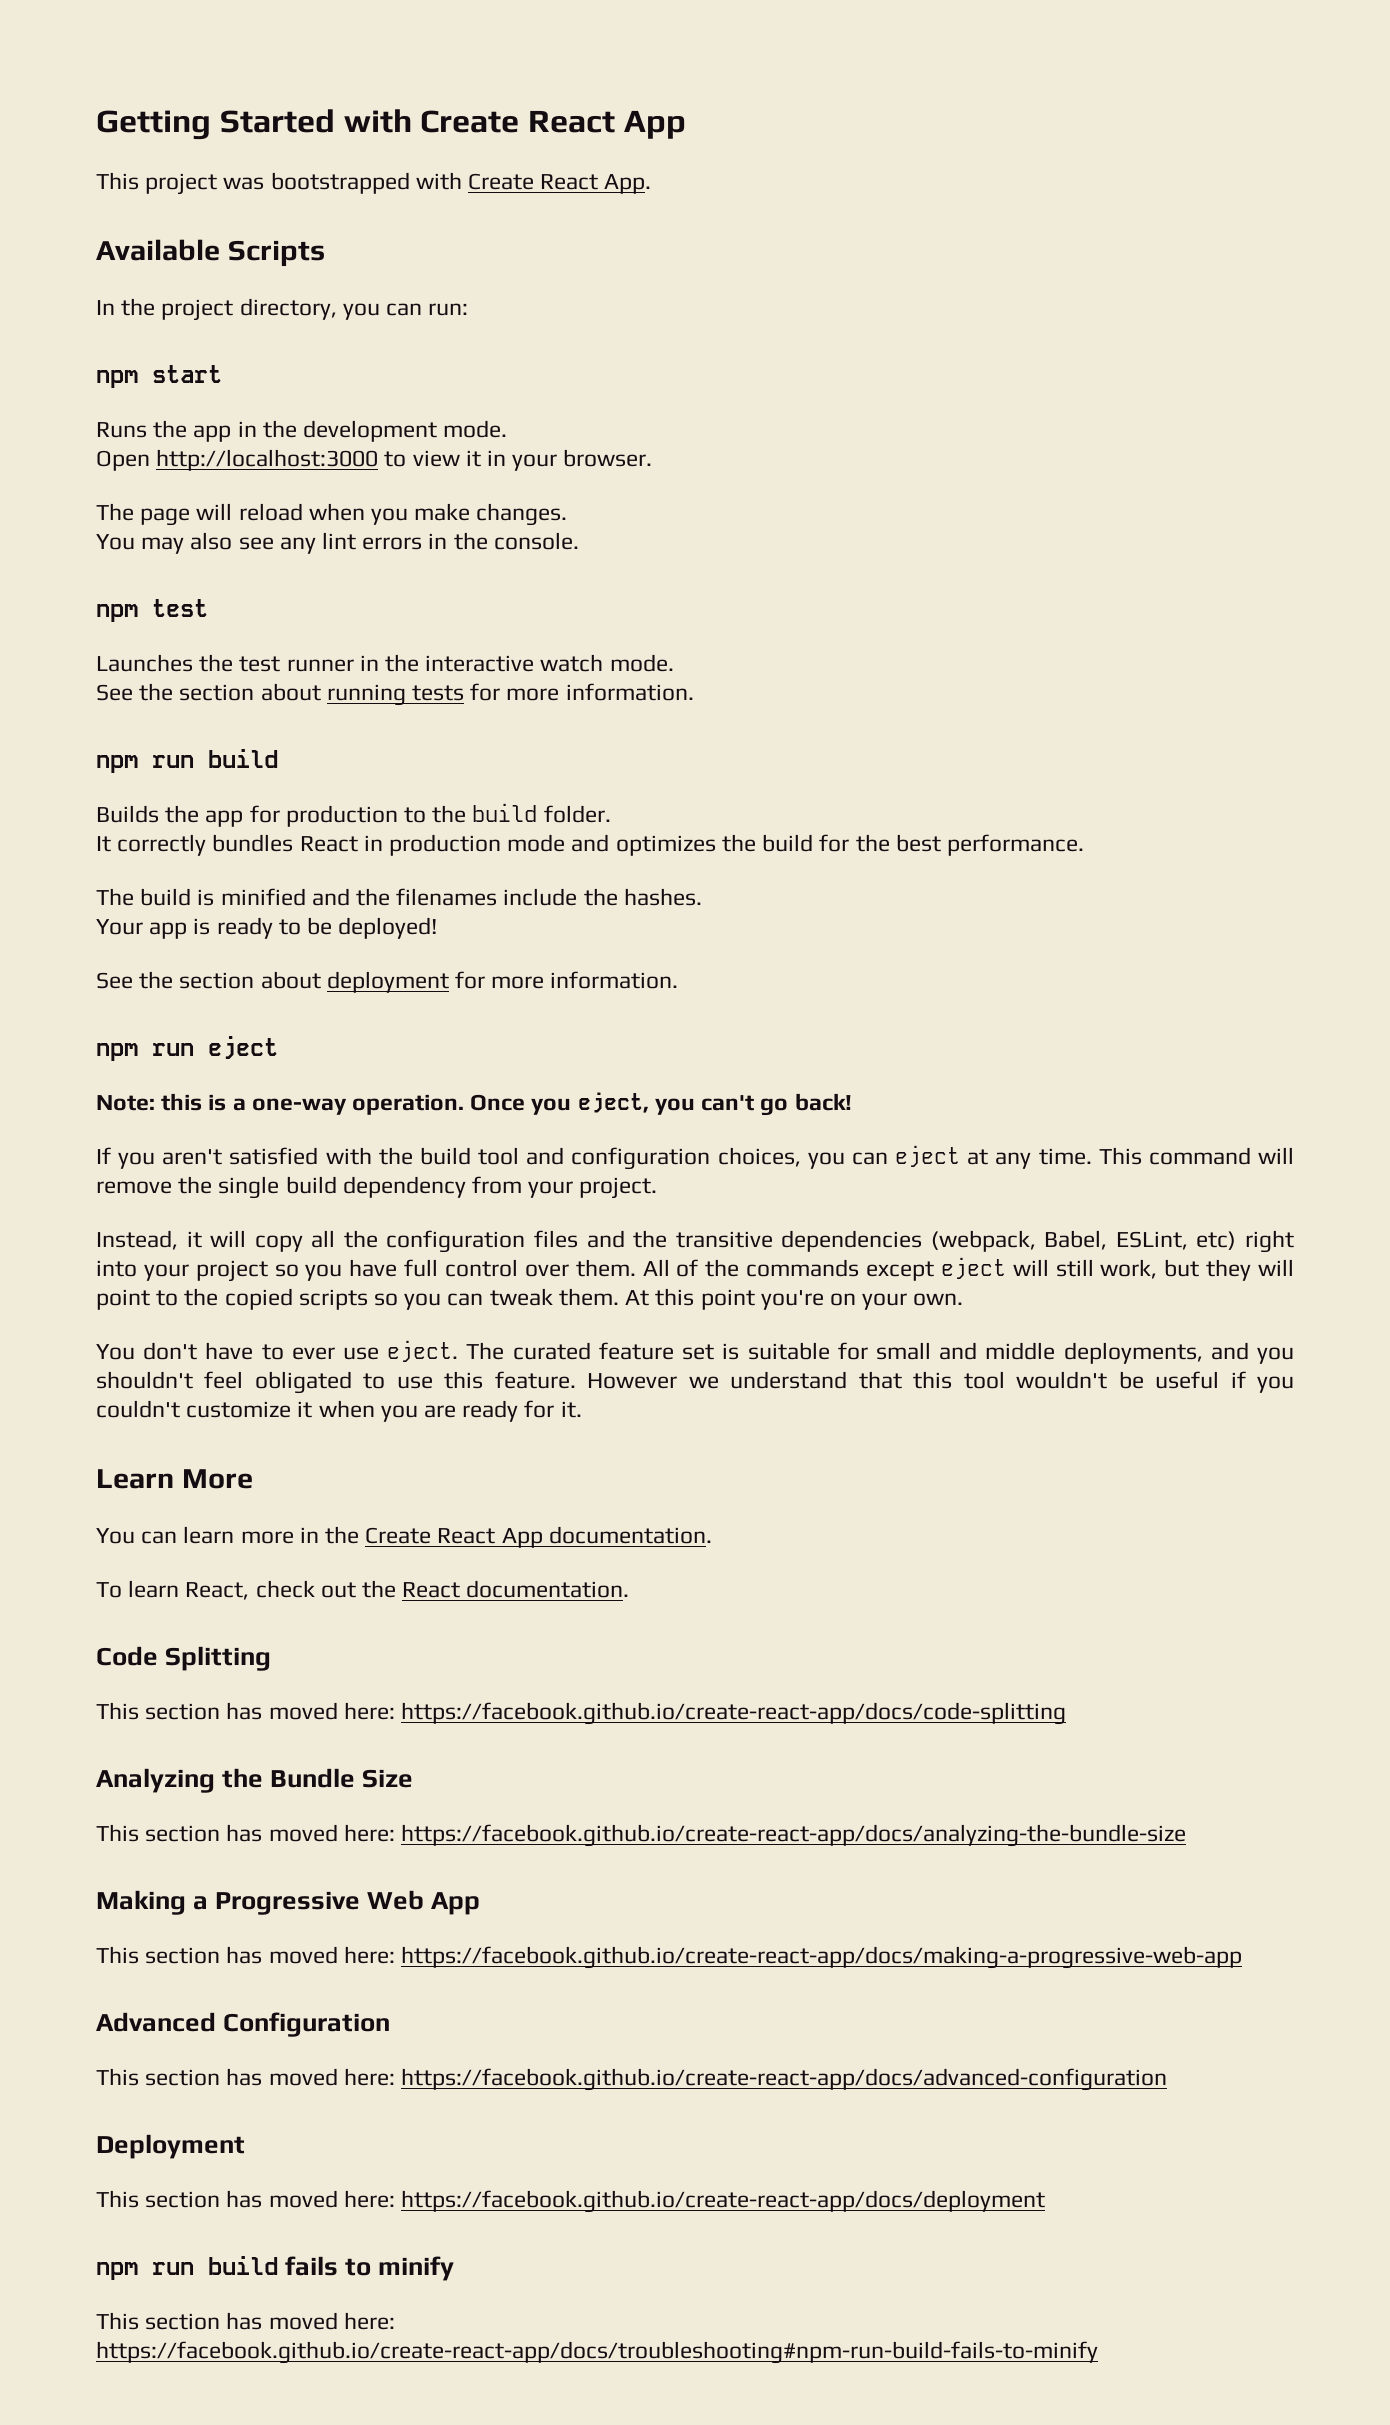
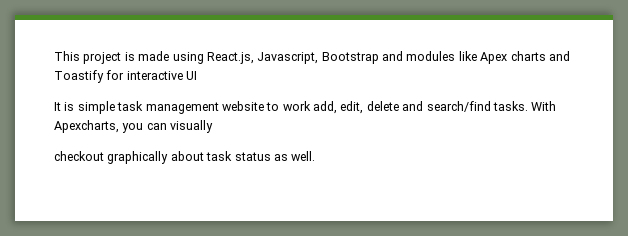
- Getting Started with Create React App
- This project was bootstrapped with Create React App.
- Available Scripts
- In the project directory, you can run:
- npm start
- Runs the app in the development mode.
- Open http://localhost:3000 to view it in your browser.
- The page will reload when you make changes.
- You may also see any lint errors in the console.
- npm test
- Launches the test runner in the interactive watch mode.
- See the section about running tests for more information.
- npm run build
- Builds the app for production to the build folder.
- It correctly bundles React in production mode and optimizes the build for the best performance.
- The build is minified and the filenames include the hashes.
- Your app is ready to be deployed!
- See the section about deployment for more information.
- npm run eject
- Note: this is a one-way operation. Once you eject, you can't go back!
- If you aren't satisfied with the build tool and configuration choices, you can eject at any time. This command will remove the single build dependency from your project.
- Instead, it will copy all the configuration files and the transitive dependencies (webpack, Babel, ESLint, etc) right into your project so you have full control over them. All of the commands except eject will still work, but they will point to the copied scripts so you can tweak them. At this point you're on your own.
- You don't have to ever use eject. The curated feature set is suitable for small and middle deployments, and you shouldn't feel obligated to use this feature. However we understand that this tool wouldn't be useful if you couldn't customize it when you are ready for it.
- Learn More
- You can learn more in the Create React App documentation.
- To learn React, check out the React documentation.
- Code Splitting
- This section has moved here: https://facebook.github.io/create-react-app/docs/code-splitting
- Analyzing the Bundle Size
- This section has moved here: https://facebook.github.io/create-react-app/docs/analyzing-the-bundle-size
- Making a Progressive Web App
- This section has moved here: https://facebook.github.io/create-react-app/docs/making-a-progressive-web-app
- Advanced Configuration
- This section has moved here: https://facebook.github.io/create-react-app/docs/advanced-configuration
- Deployment
- This section has moved here: https://facebook.github.io/create-react-app/docs/deployment
- npm run build fails to minify
- This section has moved here: https://facebook.github.io/create-react-app/docs/troubleshooting#npm-run-build-fails-to-minify
+ This project is made using React.js, Javascript, Bootstrap and modules like Apex charts and Toastify for interactive UI
+ It is simple task management website to work add, edit, delete and search/find tasks. With Apexcharts, you can visually
+ checkout graphically about task status as well.

